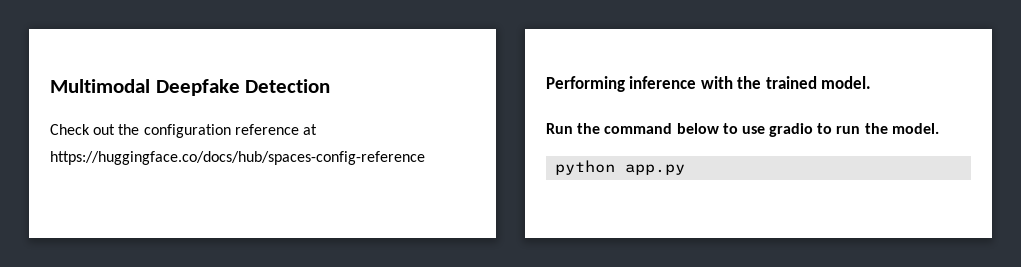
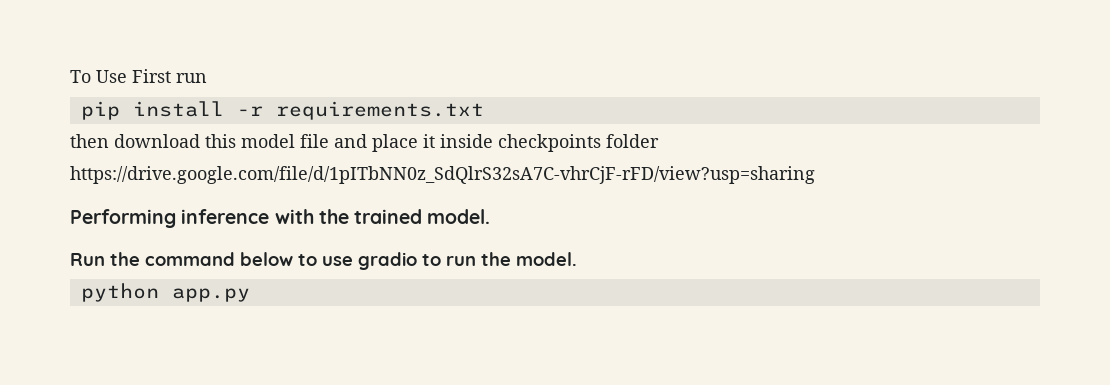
- Multimodal Deepfake Detection
- Check out the configuration reference at https://huggingface.co/docs/hub/spaces-config-reference
+ To Use First run
+ pip install -r requirements.txt
+ then download this model file and place it inside checkpoints folder
+ https://drive.google.com/file/d/1pITbNN0z_SdQlrS32sA7C-vhrCjF-rFD/view?usp=sharing

